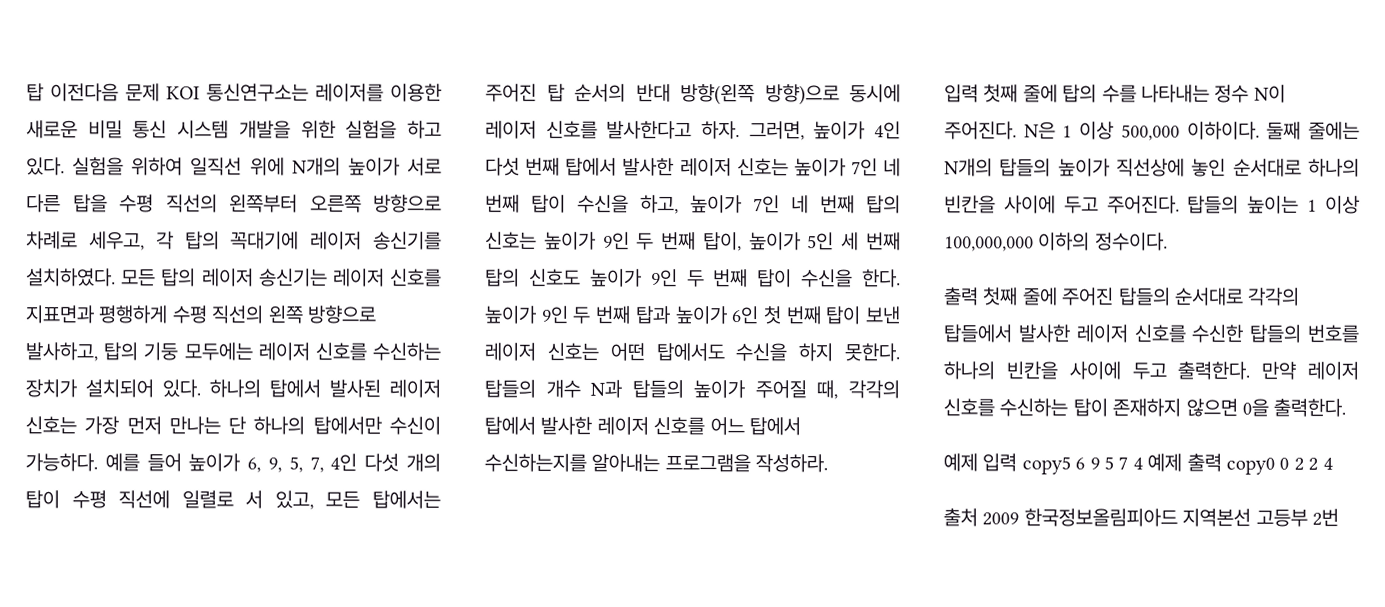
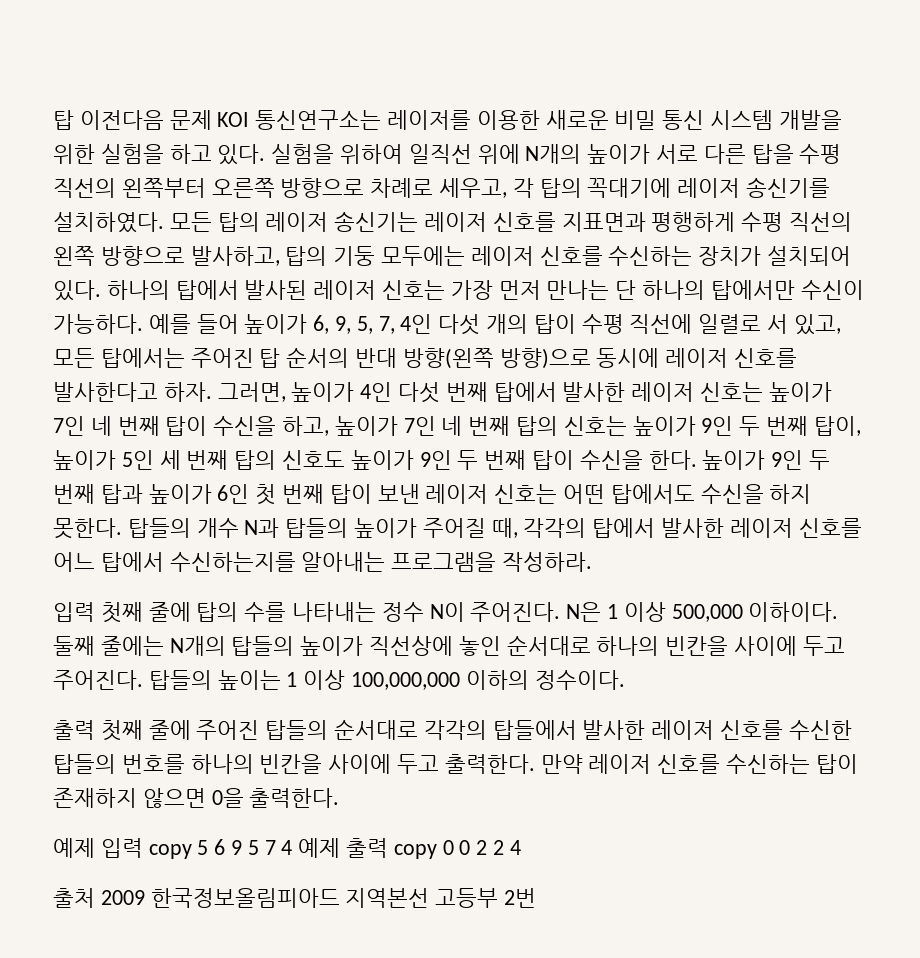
- 예제 입력 copy5 6 9 5 7 4 예제 출력 copy0 0 2 2 4
+ 예제 입력 copy 5 6 9 5 7 4 예제 출력 copy 0 0 2 2 4

